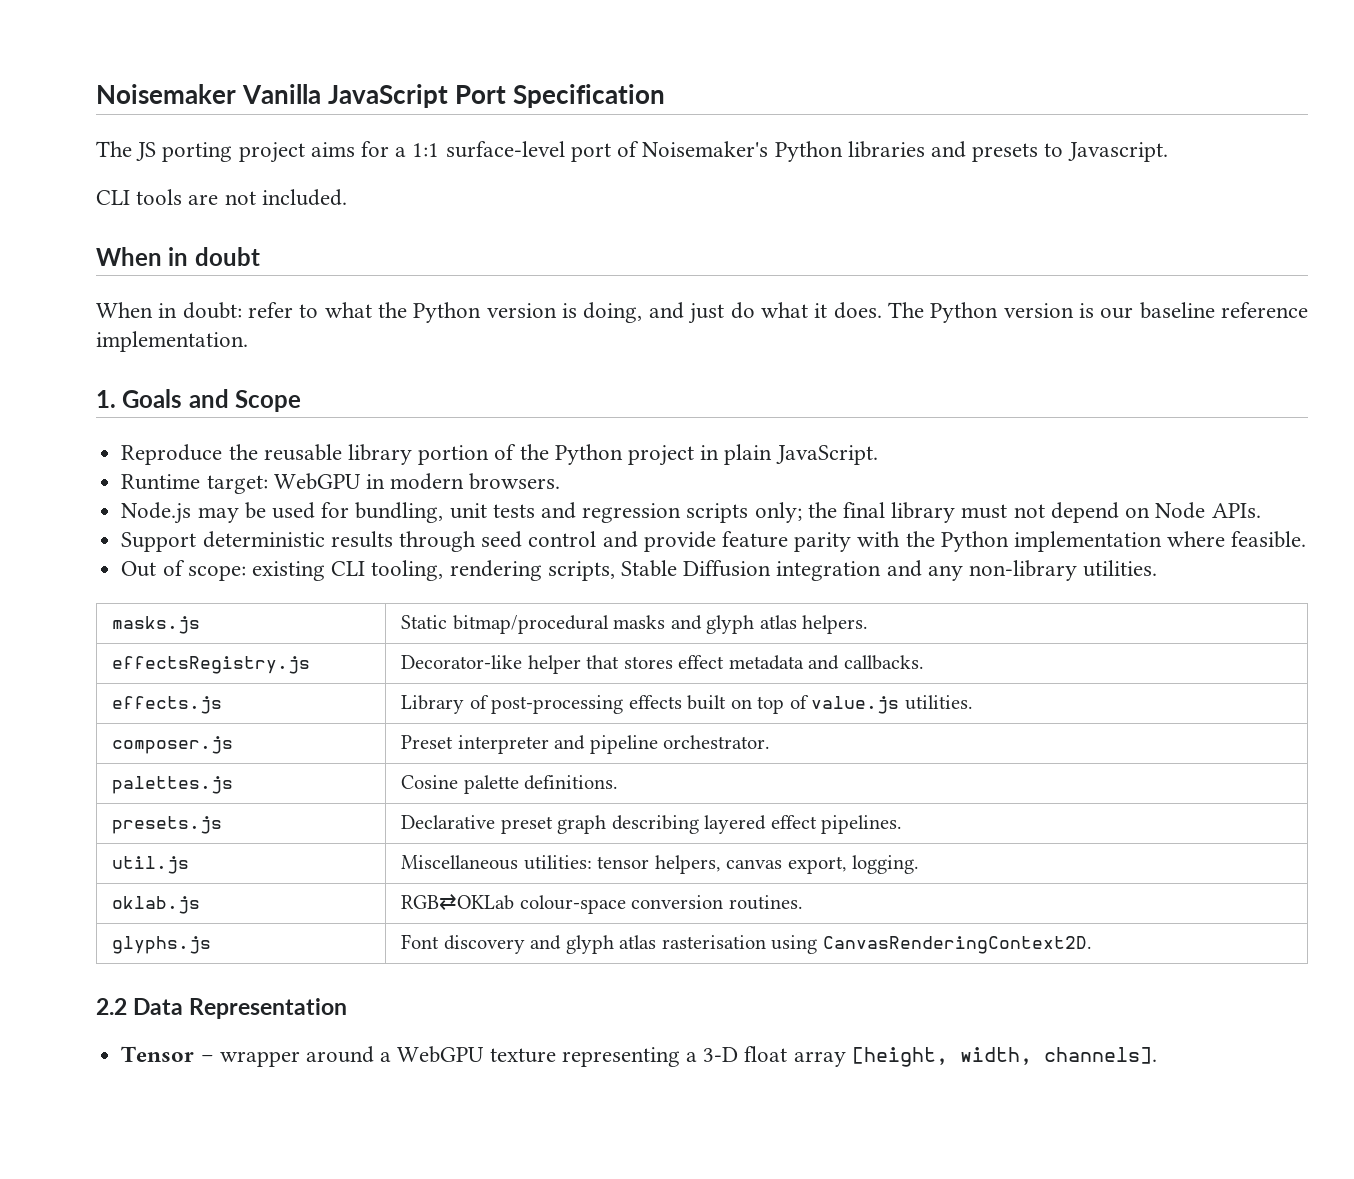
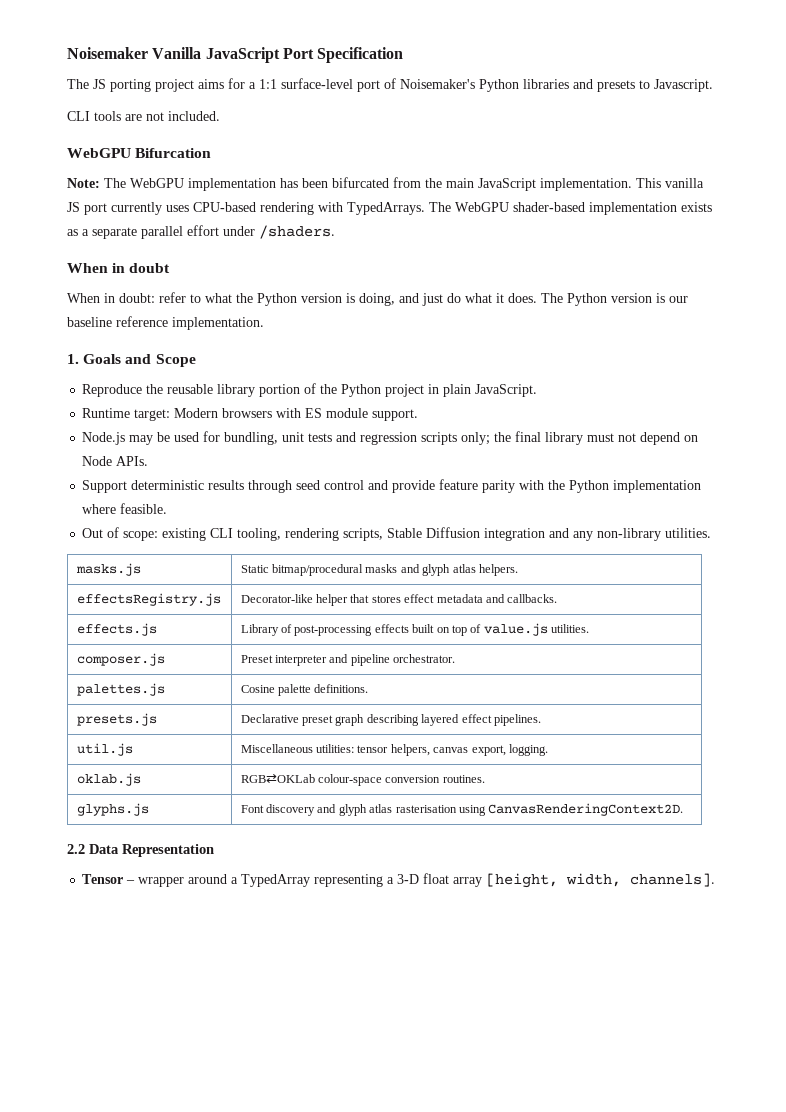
+ WebGPU Bifurcation
+ Note: The WebGPU implementation has been bifurcated from the main JavaScript implementation. This vanilla JS port currently uses CPU-based rendering with TypedArrays. The WebGPU shader-based implementation exists as a separate parallel effort under /shaders.
- Runtime target: WebGPU in modern browsers.
+ Runtime target: Modern browsers with ES module support.
- Tensor – wrapper around a WebGPU texture representing a 3‑D float array [height, width, channels].
+ Tensor – wrapper around a TypedArray representing a 3‑D float array [height, width, channels].

